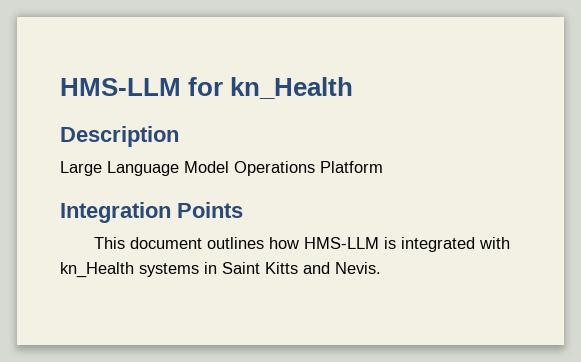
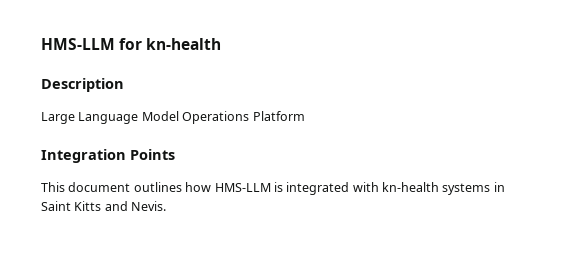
- HMS-LLM for kn_Health
+ HMS-LLM for kn-health
- This document outlines how HMS-LLM is integrated with kn_Health systems in Saint Kitts and Nevis.
+ This document outlines how HMS-LLM is integrated with kn-health systems in Saint Kitts and Nevis.

